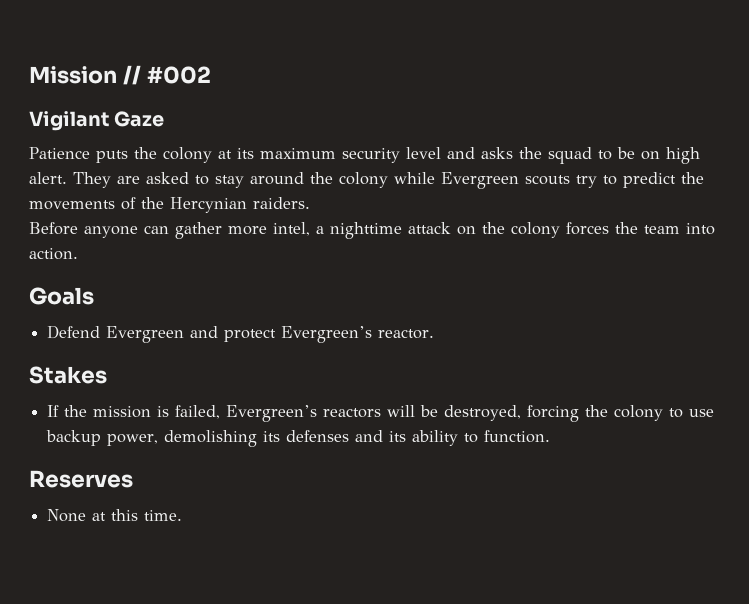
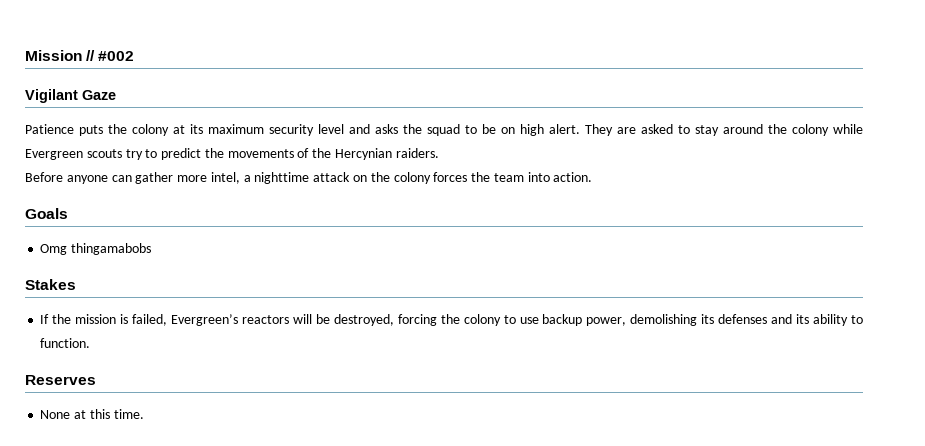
- Defend Evergreen and protect Evergreen’s reactor.
+ Omg thingamabobs

